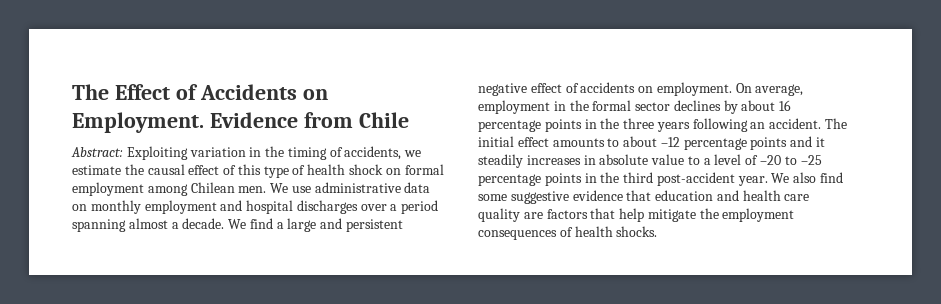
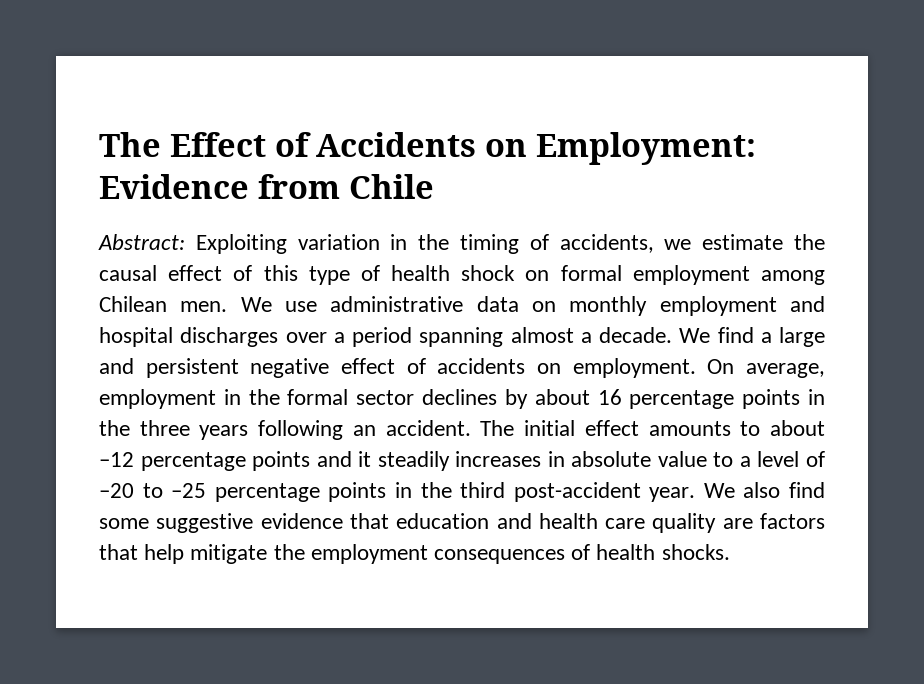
- The Effect of Accidents on Employment. Evidence from Chile
+ The Effect of Accidents on Employment: Evidence from Chile

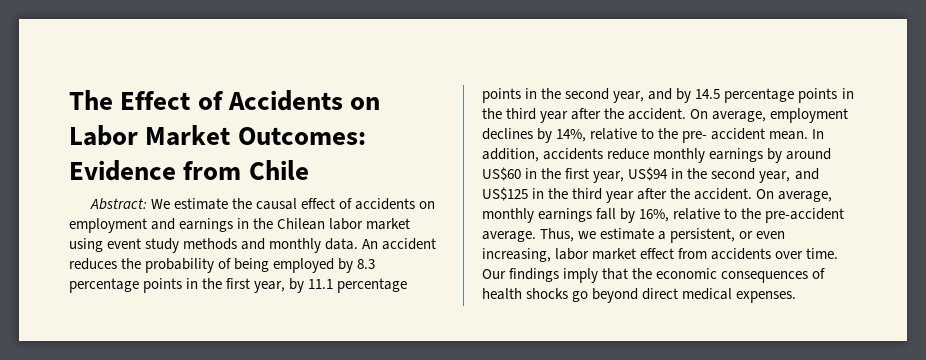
- The Effect of Accidents on Employment: Evidence from Chile
+ The Effect of Accidents on Labor Market Outcomes: Evidence from Chile
- Abstract: Exploiting variation in the timing of accidents, we estimate the causal effect of this type of health shock on formal employment among Chilean men. We use administrative data on monthly employment and hospital discharges over a period spanning almost a decade. We find a large and persistent negative effect of accidents on employment. On average, employment in the formal sector declines by about 16 percentage points in the three years following an accident. The initial effect amounts to about –12 percentage points and it steadily increases in absolute value to a level of –20 to –25 percentage points in the third post-accident year. We also find some suggestive evidence that education and health care quality are factors that help mitigate the employment consequences of health shocks.
+ Abstract: We estimate the causal effect of accidents on employment and earnings in the Chilean labor market using event study methods and monthly data. An accident reduces the probability of being employed by 8.3 percentage points in the first year, by 11.1 percentage points in the second year, and by 14.5 percentage points in the third year after the accident. On average, employment declines by 14%, relative to the pre- accident mean. In addition, accidents reduce monthly earnings by around US$60 in the first year, US$94 in the second year, and US$125 in the third year after the accident. On average, monthly earnings fall by 16%, relative to the pre-accident average. Thus, we estimate a persistent, or even increasing, labor market effect from accidents over time. Our findings imply that the economic consequences of health shocks go beyond direct medical expenses.

